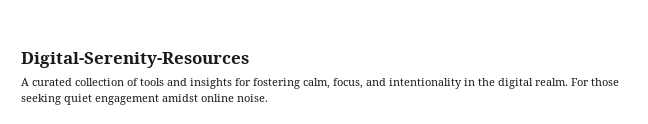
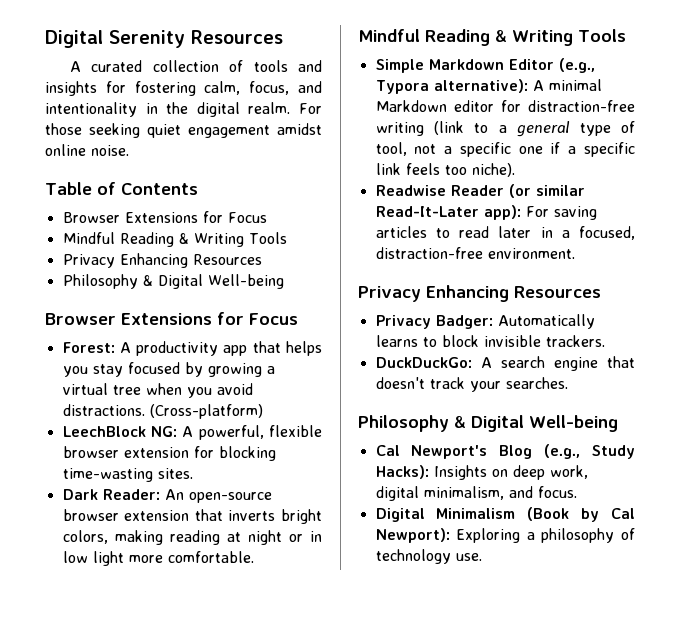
- Digital-Serenity-Resources
+ Digital Serenity Resources
+ Table of Contents
+ Browser Extensions for Focus
+ Mindful Reading & Writing Tools
+ Privacy Enhancing Resources
+ Philosophy & Digital Well-being
+ Browser Extensions for Focus
+ Forest: A productivity app that helps you stay focused by growing a virtual tree when you avoid distractions. (Cross-platform)
+ LeechBlock NG: A powerful, flexible browser extension for blocking time-wasting sites.
+ Dark Reader: An open-source browser extension that inverts bright colors, making reading at night or in low light more comfortable.
+ Mindful Reading & Writing Tools
+ Simple Markdown Editor (e.g., Typora alternative): A minimal Markdown editor for distraction-free writing (link to a general type of tool, not a specific one if a specific link feels too niche).
+ Readwise Reader (or similar Read-It-Later app): For saving articles to read later in a focused, distraction-free environment.
+ Privacy Enhancing Resources
+ Privacy Badger: Automatically learns to block invisible trackers.
+ DuckDuckGo: A search engine that doesn't track your searches.
+ Philosophy & Digital Well-being
+ Cal Newport's Blog (e.g., Study Hacks): Insights on deep work, digital minimalism, and focus.
+ Digital Minimalism (Book by Cal Newport): Exploring a philosophy of technology use.

